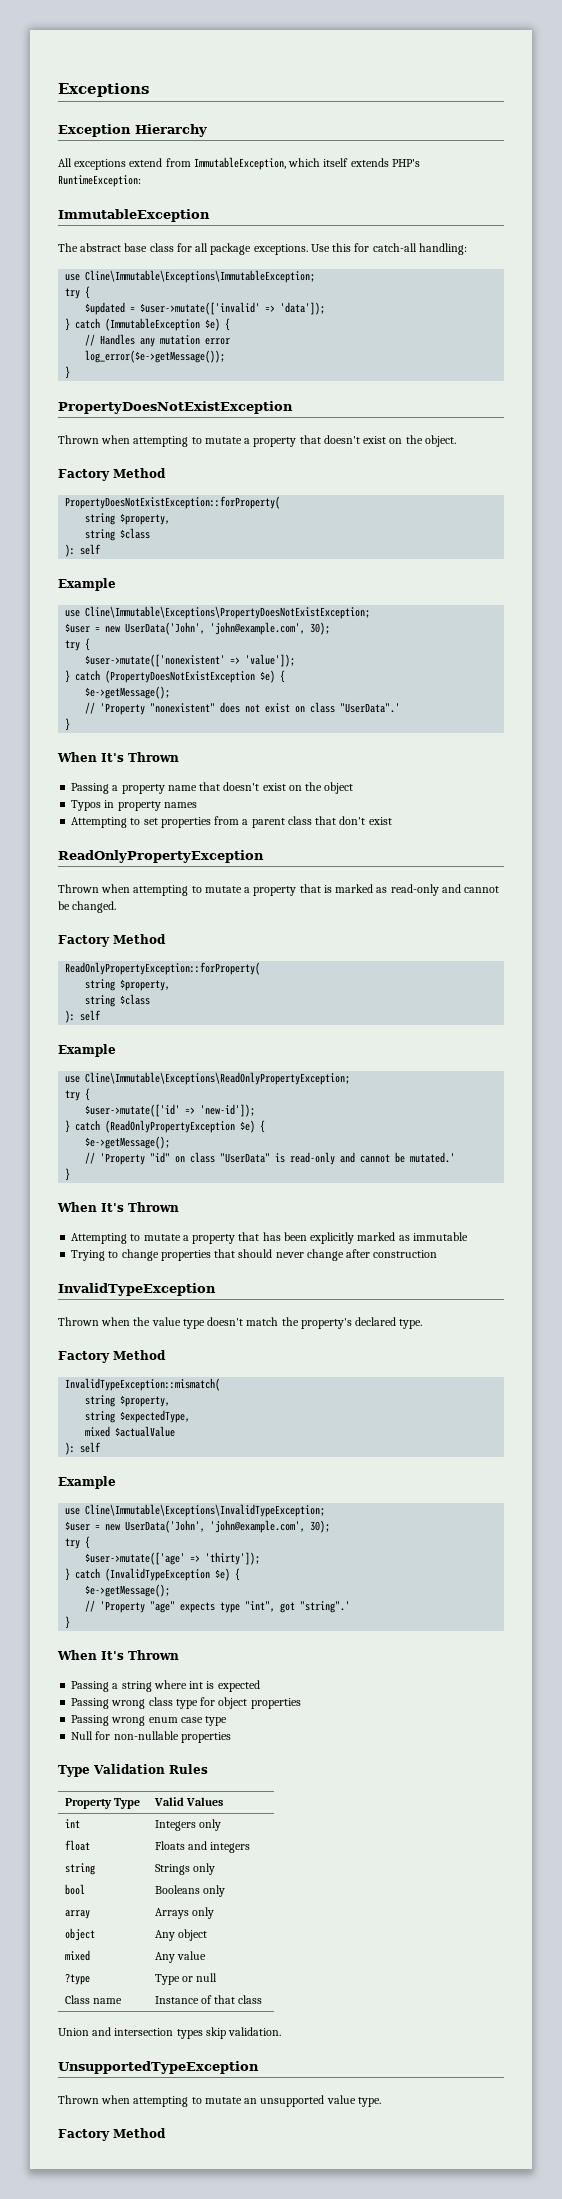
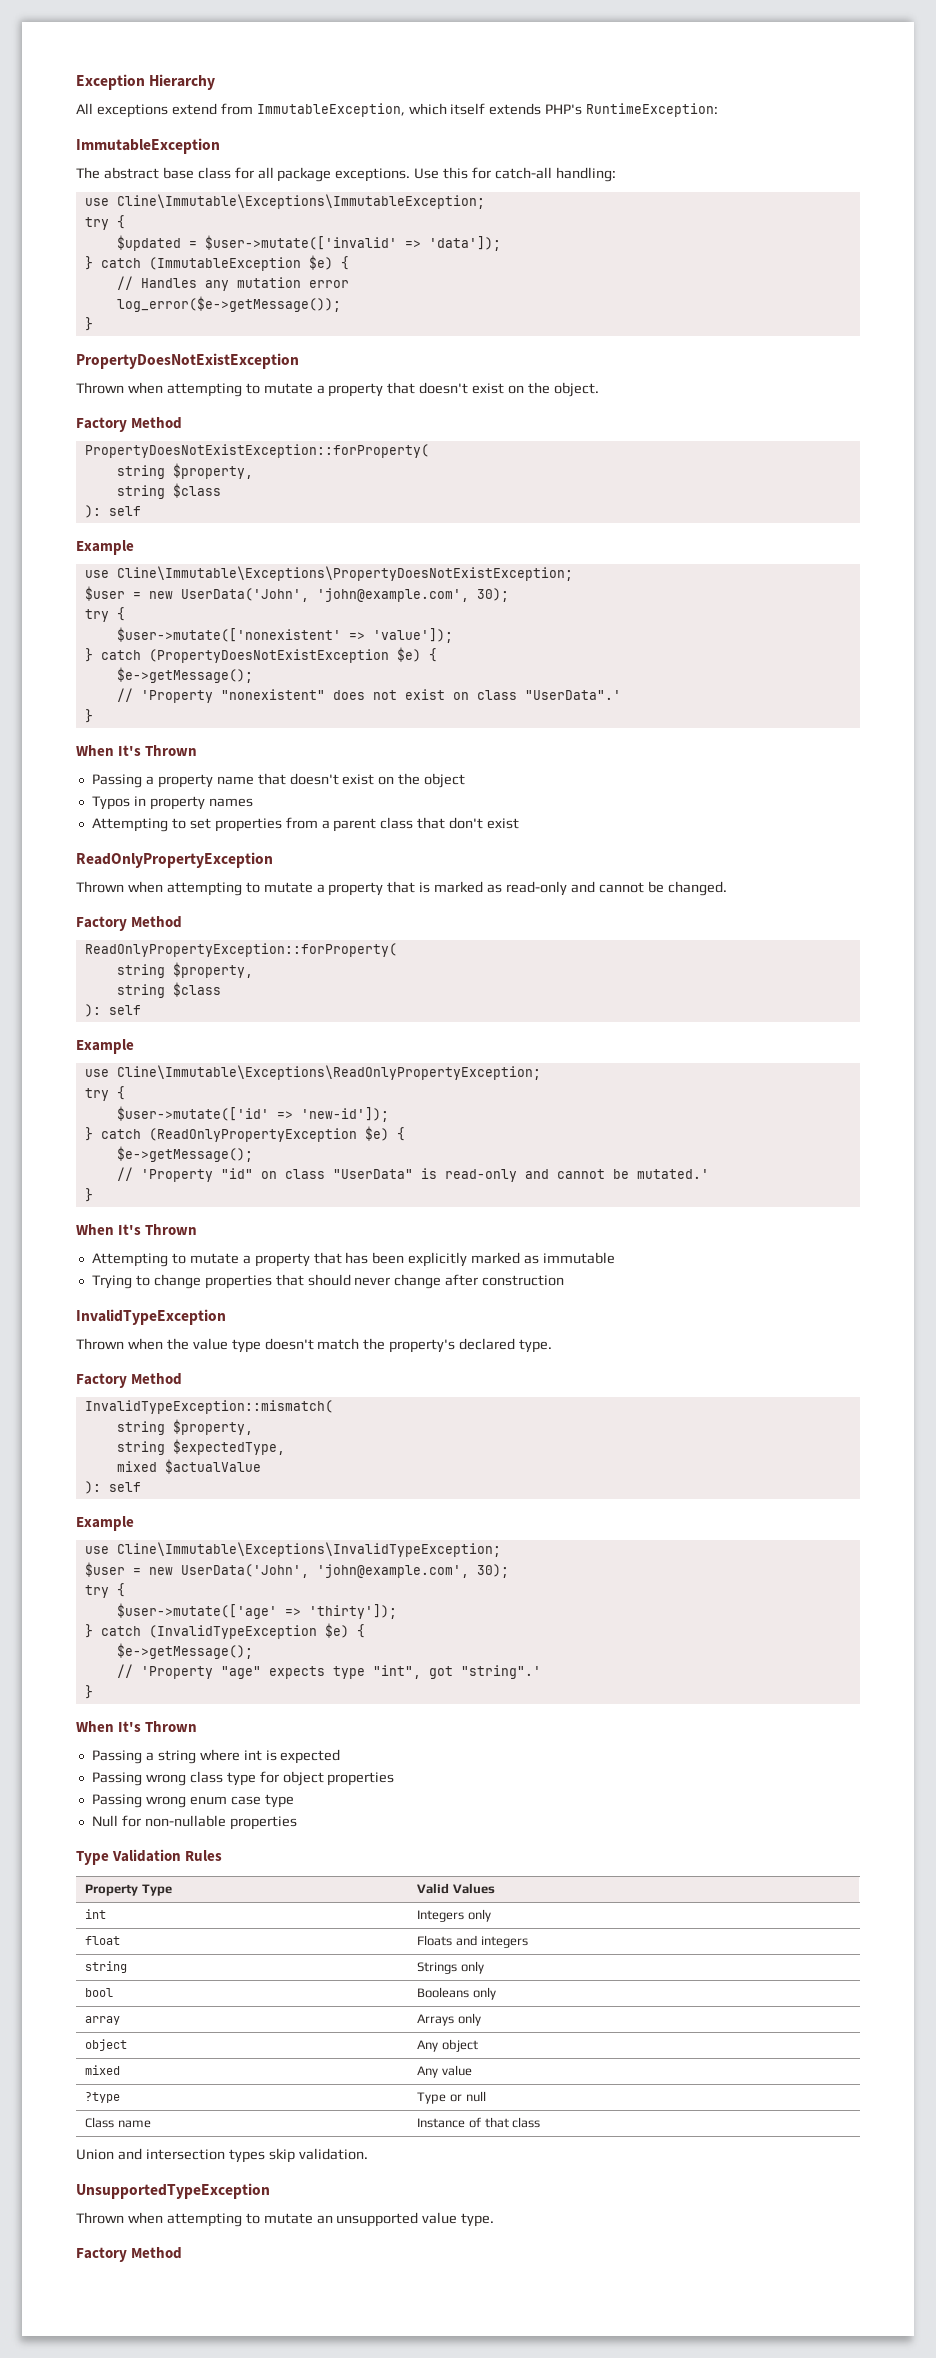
- Exceptions

